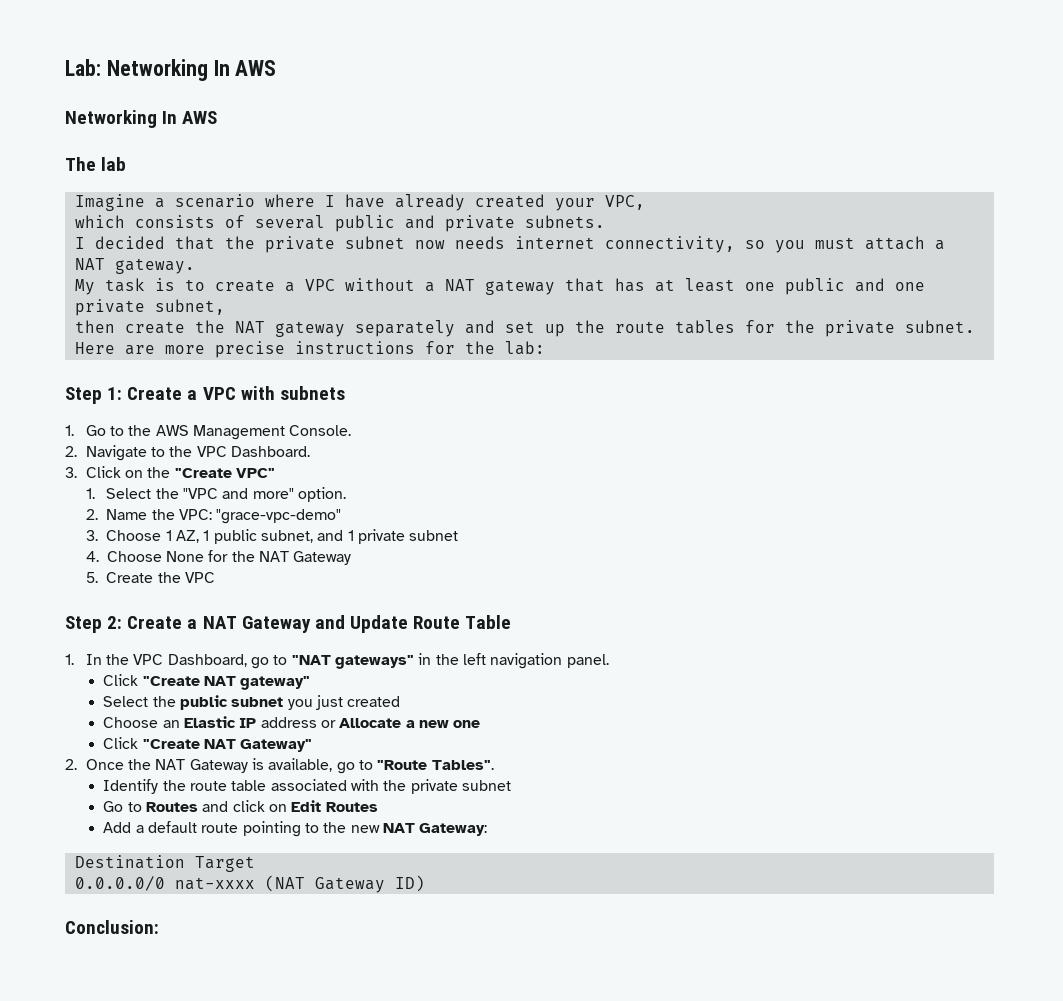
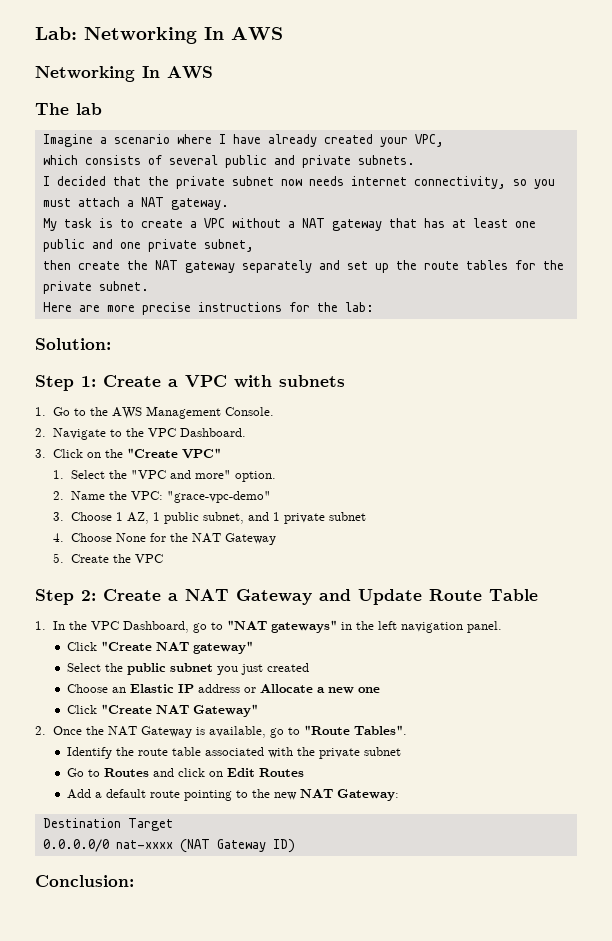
+ Solution:

